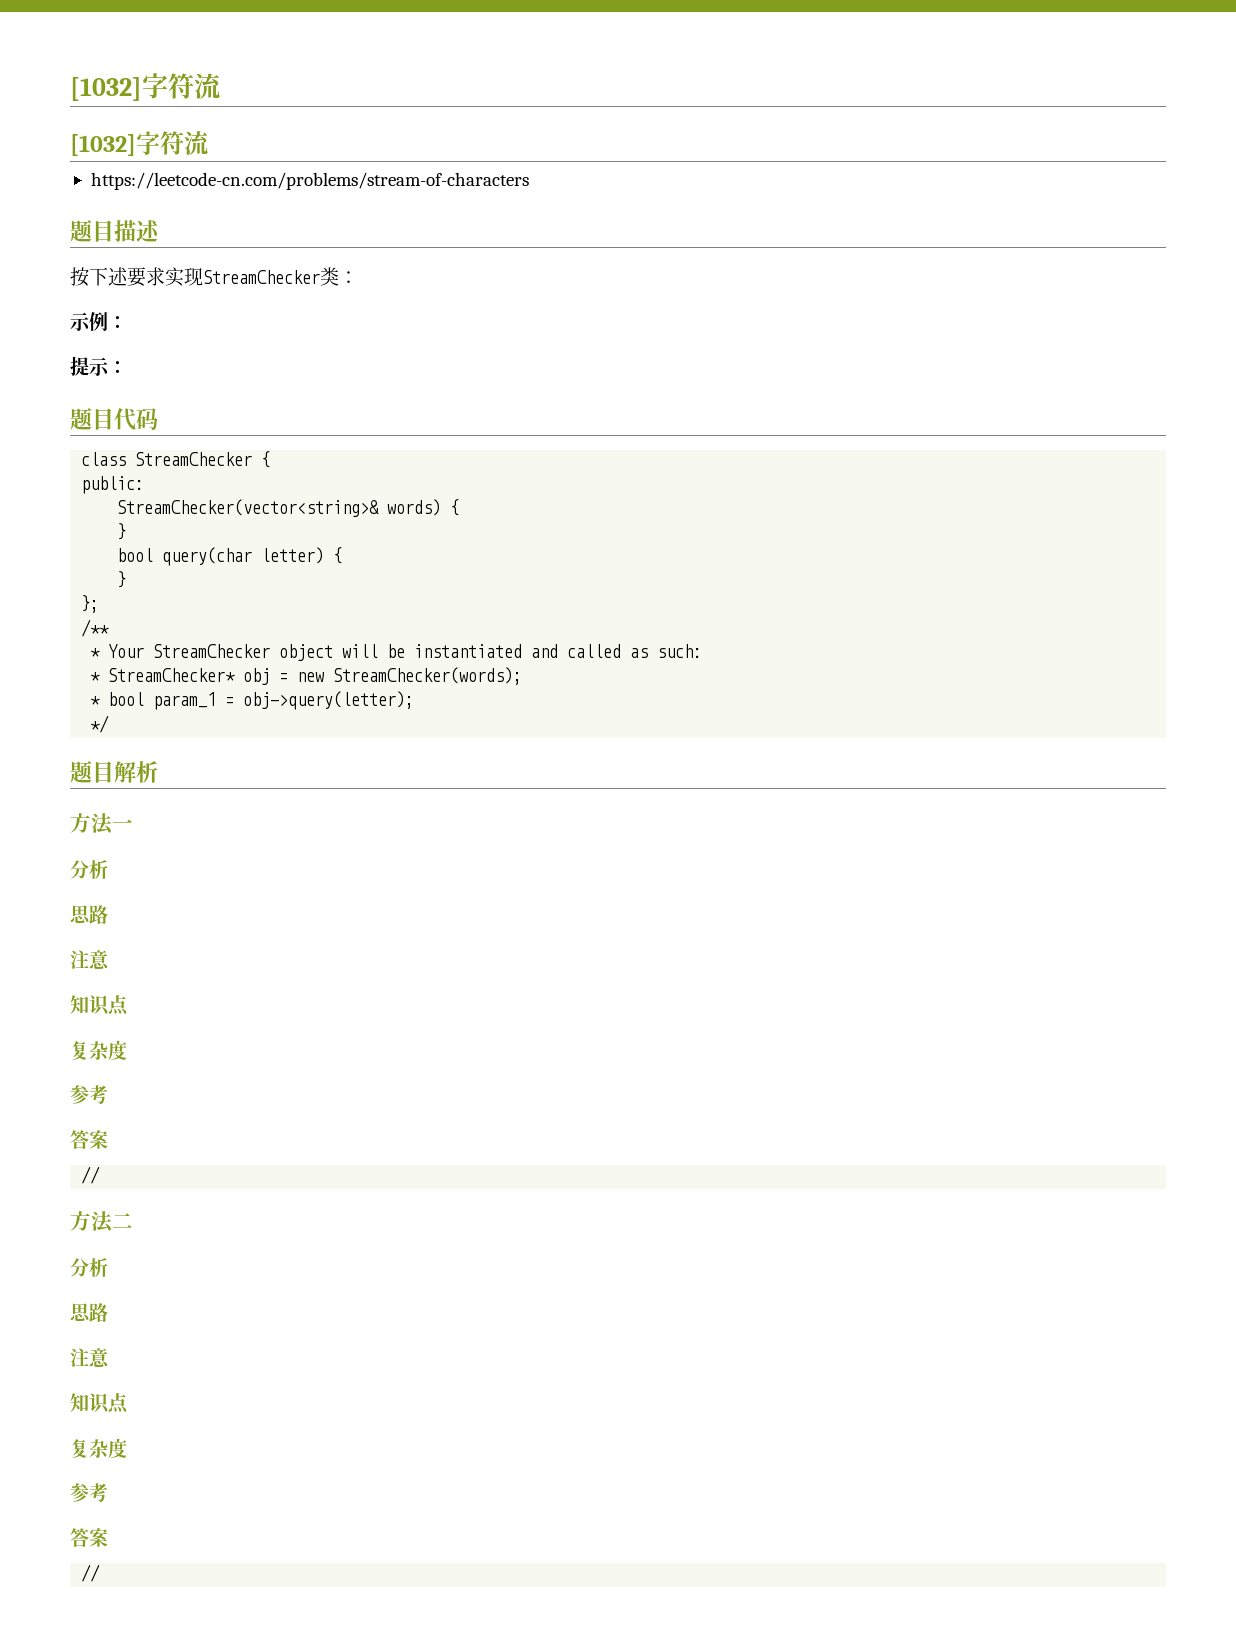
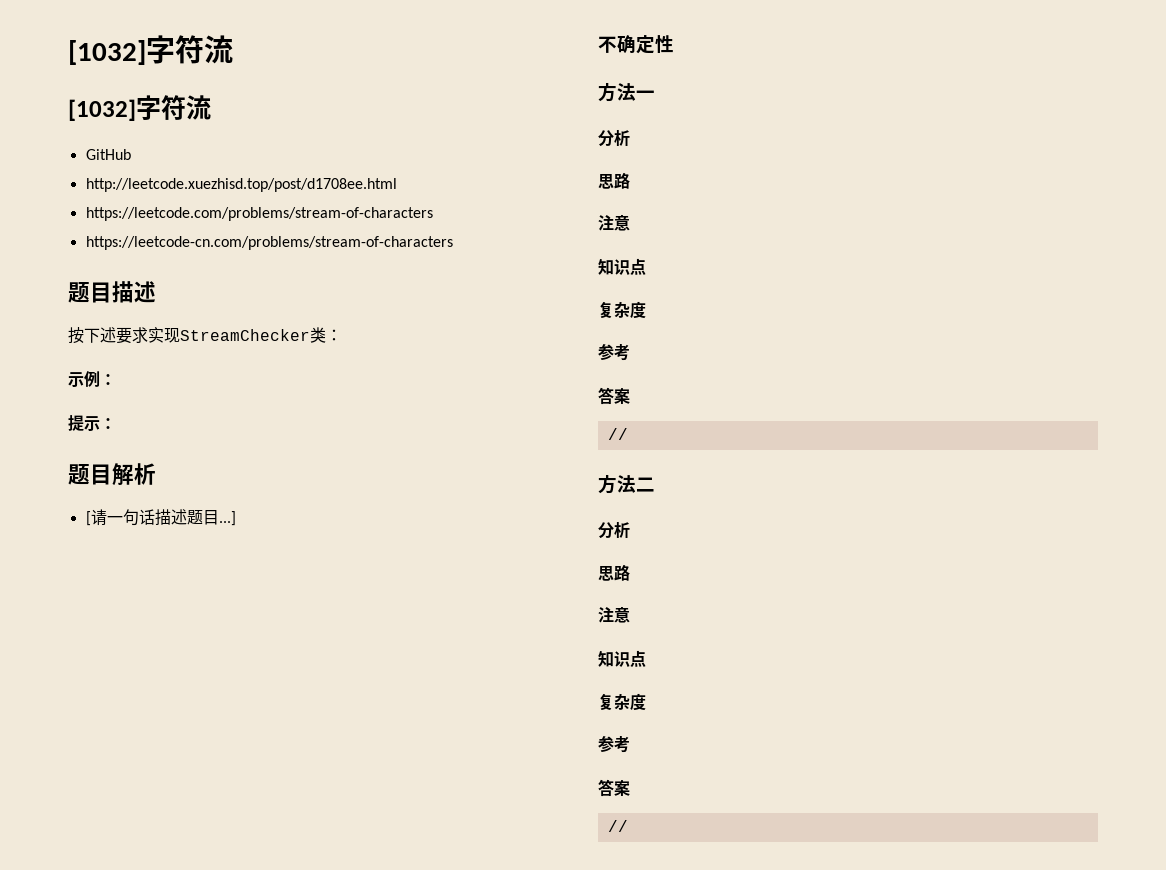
+ GitHub
+ http://leetcode.xuezhisd.top/post/d1708ee.html
+ https://leetcode.com/problems/stream-of-characters
- 题目代码
- class StreamChecker {
- public:
- StreamChecker(vector<string>& words) {
- }
- bool query(char letter) {
- }
- };
- /**
- * Your StreamChecker object will be instantiated and called as such:
- * StreamChecker* obj = new StreamChecker(words);
- * bool param_1 = obj->query(letter);
- */
  题目解析
+ [请一句话描述题目...]
+ 不确定性

